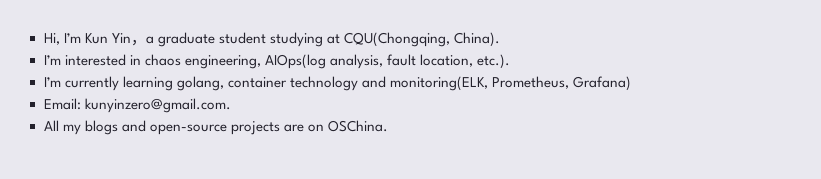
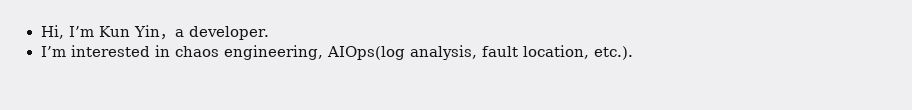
- Hi, I’m Kun Yin，a graduate student studying at CQU(Chongqing, China).
+ Hi, I’m Kun Yin，a developer.
- I’m currently learning golang, container technology and monitoring(ELK, Prometheus, Grafana)
- Email: kunyinzero@gmail.com.
- All my blogs and open-source projects are on OSChina.

